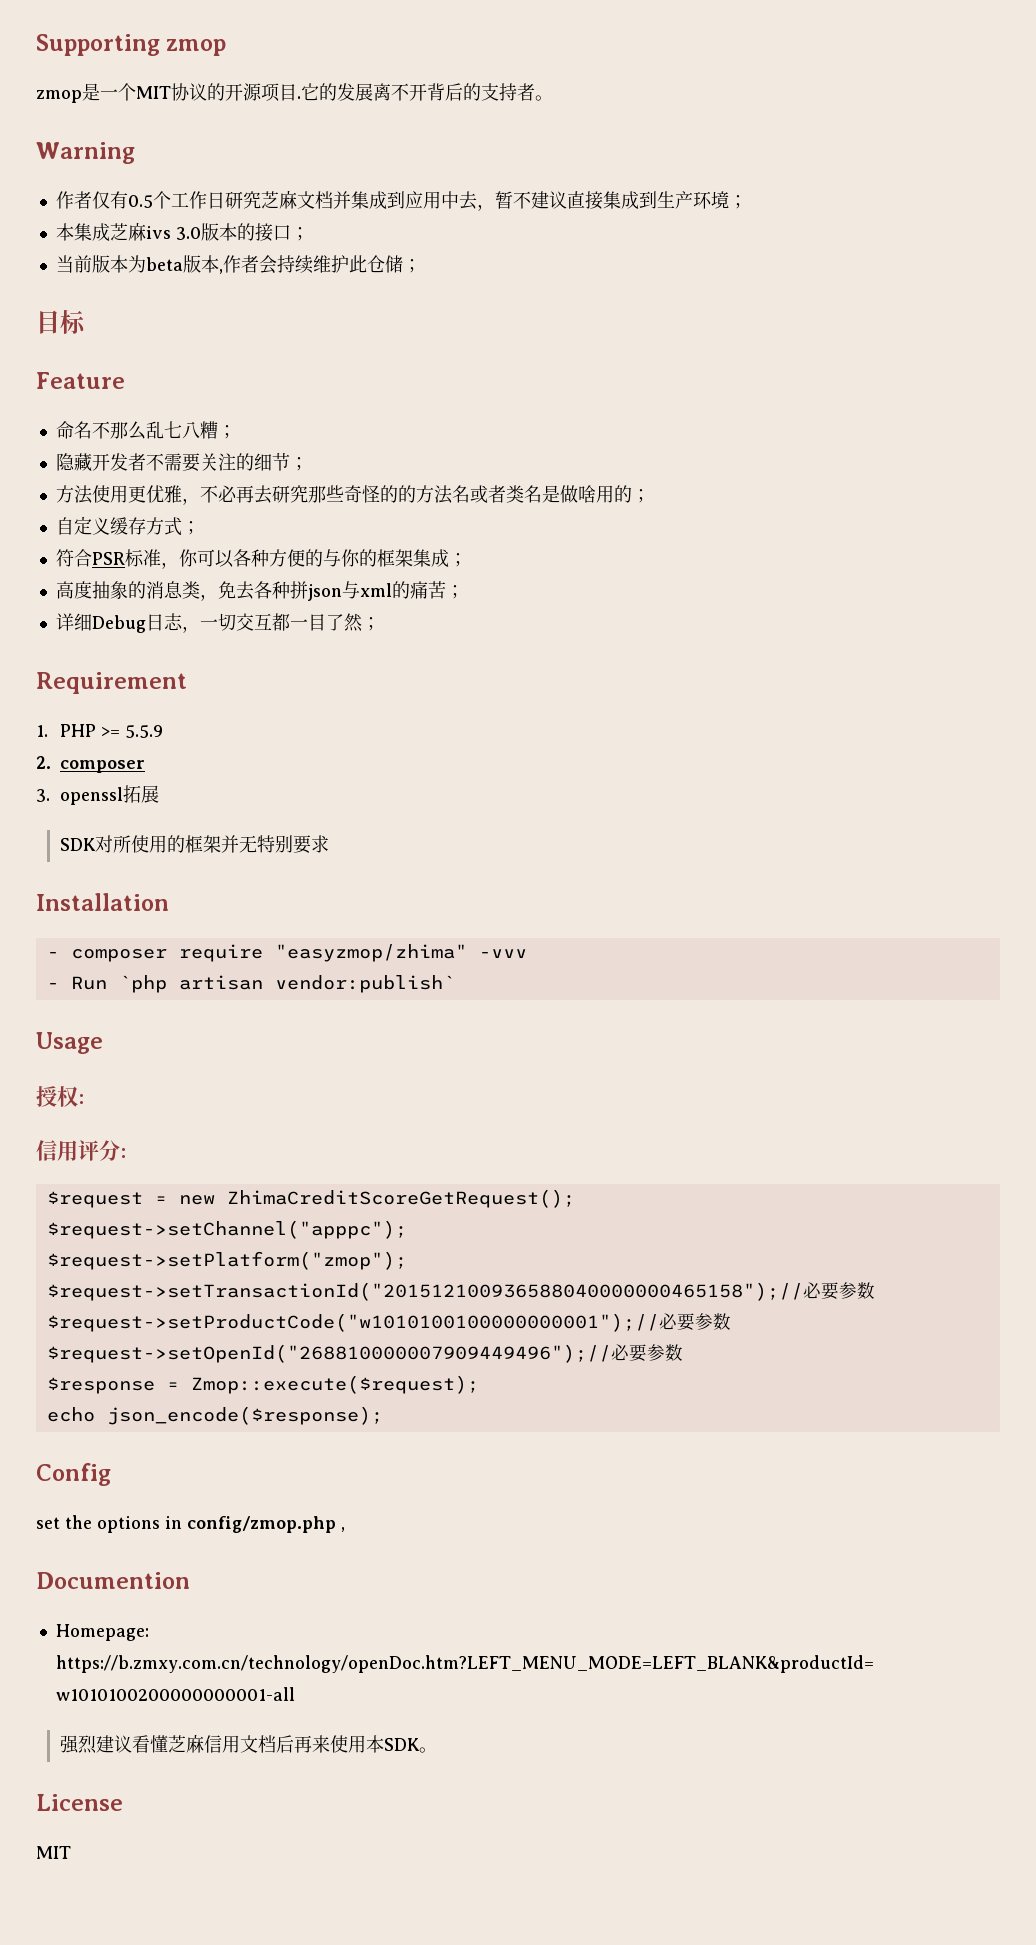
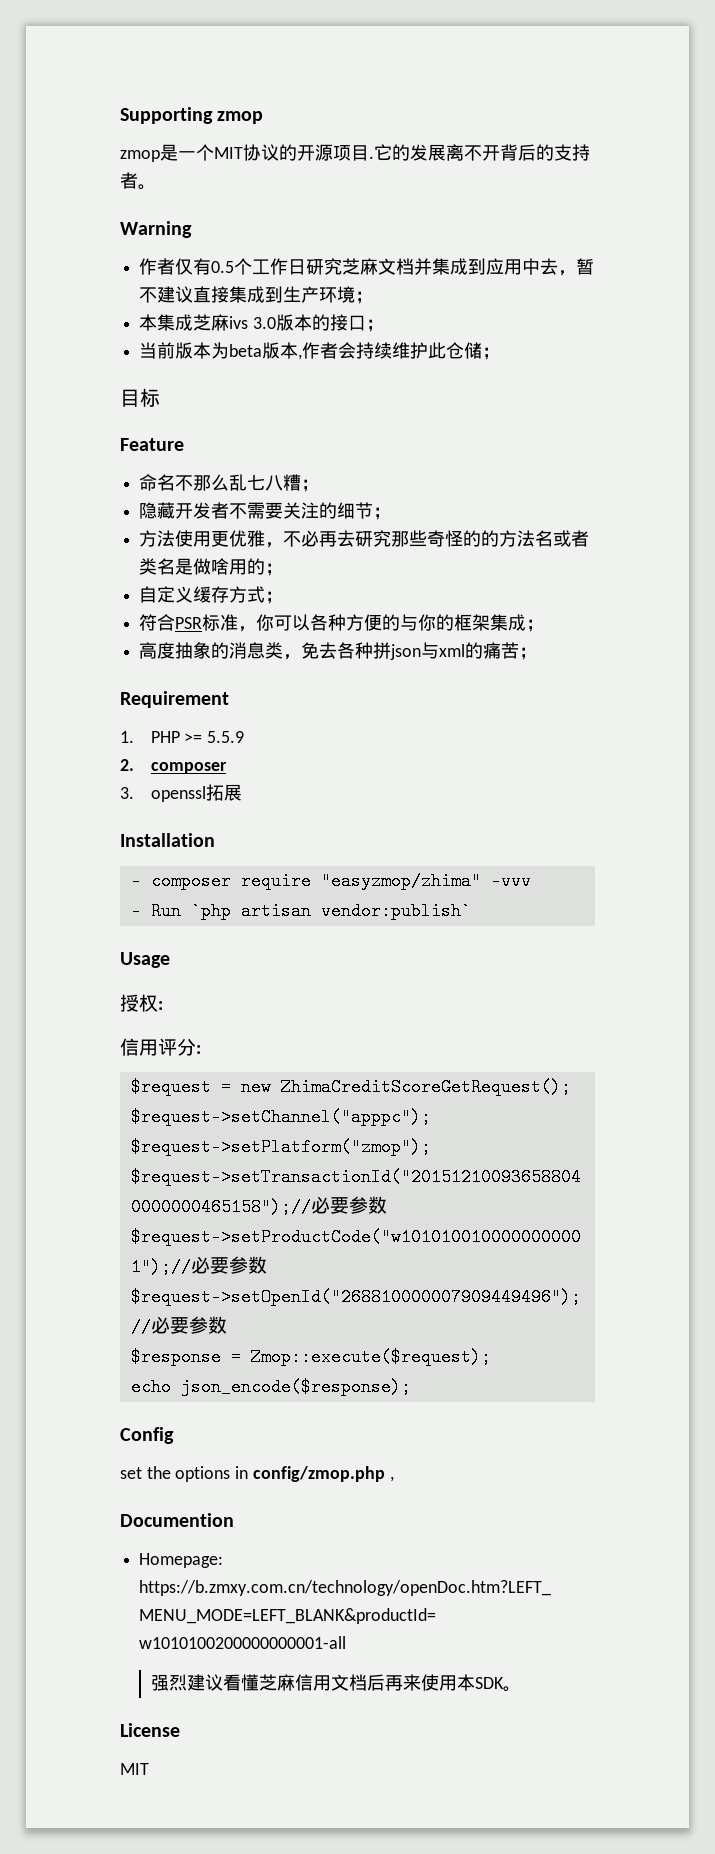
- 详细Debug日志，一切交互都一目了然；
- SDK对所使用的框架并无特别要求

